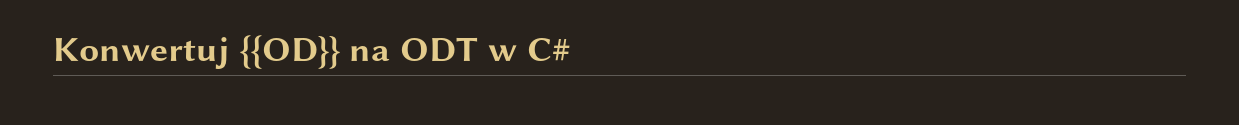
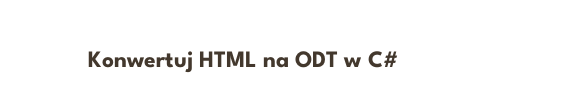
- Konwertuj {{OD}} na ODT w C#
+ Konwertuj HTML na ODT w C#

